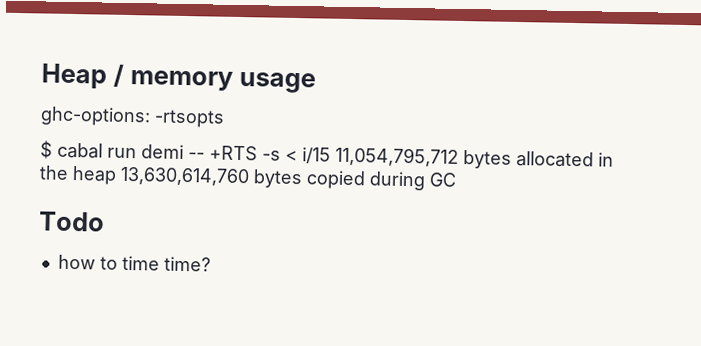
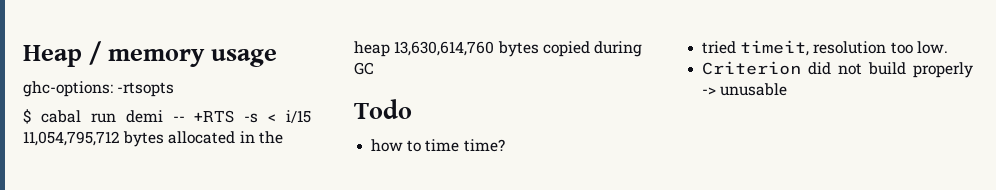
+ tried timeit, resolution too low.
+ Criterion did not build properly -> unusable

